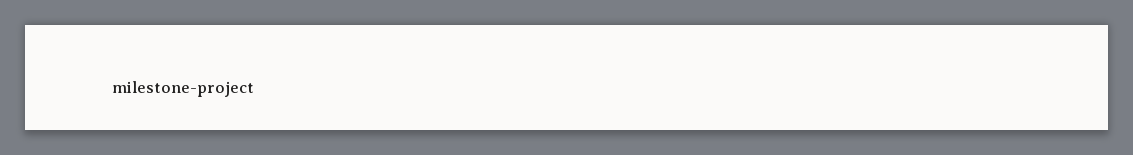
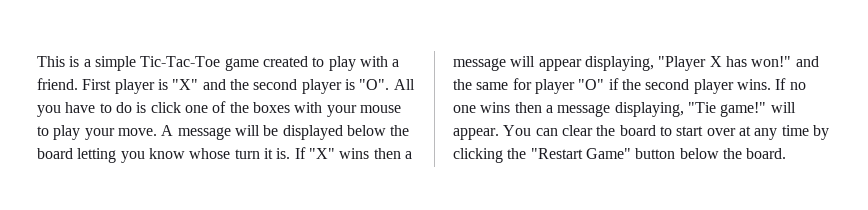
- milestone-project
+ This is a simple Tic-Tac-Toe game created to play with a friend. First player is "X" and the second player is "O". All you have to do is click one of the boxes with your mouse to play your move. A message will be displayed below the board letting you know whose turn it is. If "X" wins then a message will appear displaying, "Player X has won!" and the same for player "O" if the second player wins. If no one wins then a message displaying, "Tie game!" will appear. You can clear the board to start over at any time by clicking the "Restart Game" button below the board.

